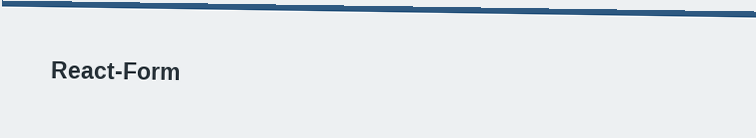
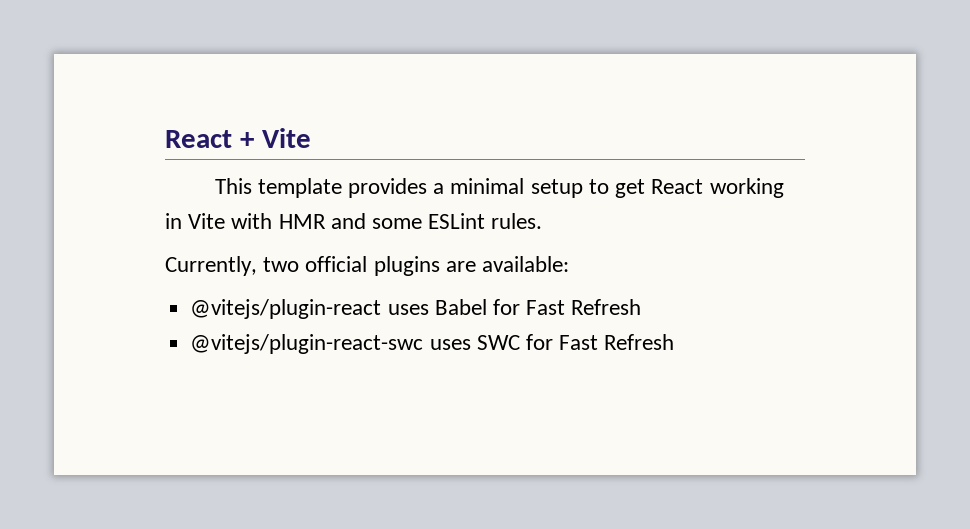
- React-Form
+ React + Vite
+ This template provides a minimal setup to get React working in Vite with HMR and some ESLint rules.
+ Currently, two official plugins are available:
+ @vitejs/plugin-react uses Babel for Fast Refresh
+ @vitejs/plugin-react-swc uses SWC for Fast Refresh

